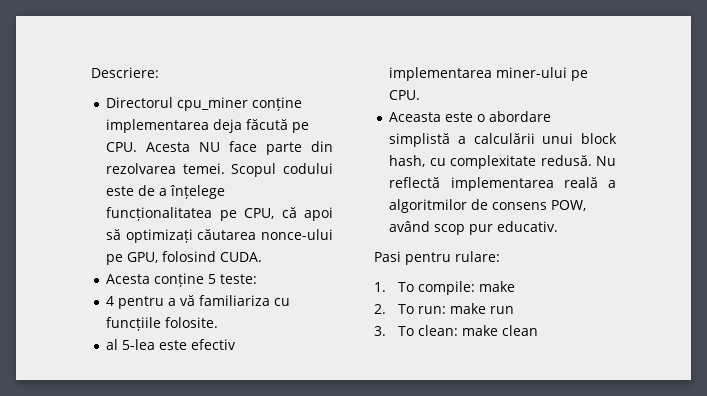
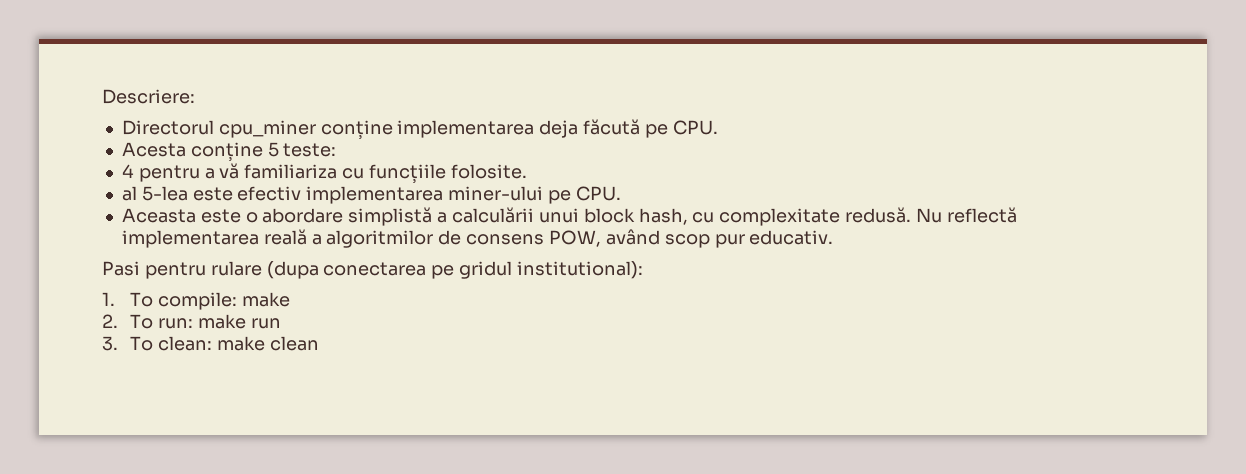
- Directorul cpu_miner conține implementarea deja făcută pe CPU. Acesta NU face parte din rezolvarea temei. Scopul codului este de a înțelege funcționalitatea pe CPU, că apoi să optimizați căutarea nonce-ului pe GPU, folosind CUDA.
+ Directorul cpu_miner conține implementarea deja făcută pe CPU.
- Pasi pentru rulare:
+ Pasi pentru rulare (dupa conectarea pe gridul institutional):

